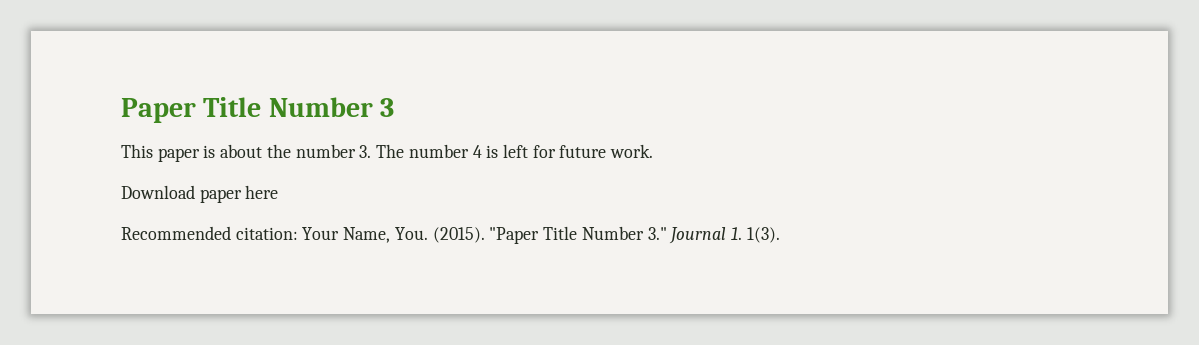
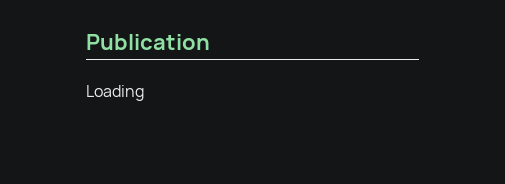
- Paper Title Number 3
- This paper is about the number 3. The number 4 is left for future work.
- Download paper here
- Recommended citation: Your Name, You. (2015). "Paper Title Number 3." Journal 1. 1(3).
+ Publication
+ Loading

